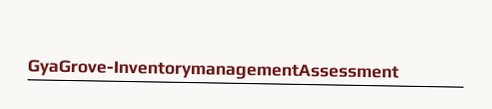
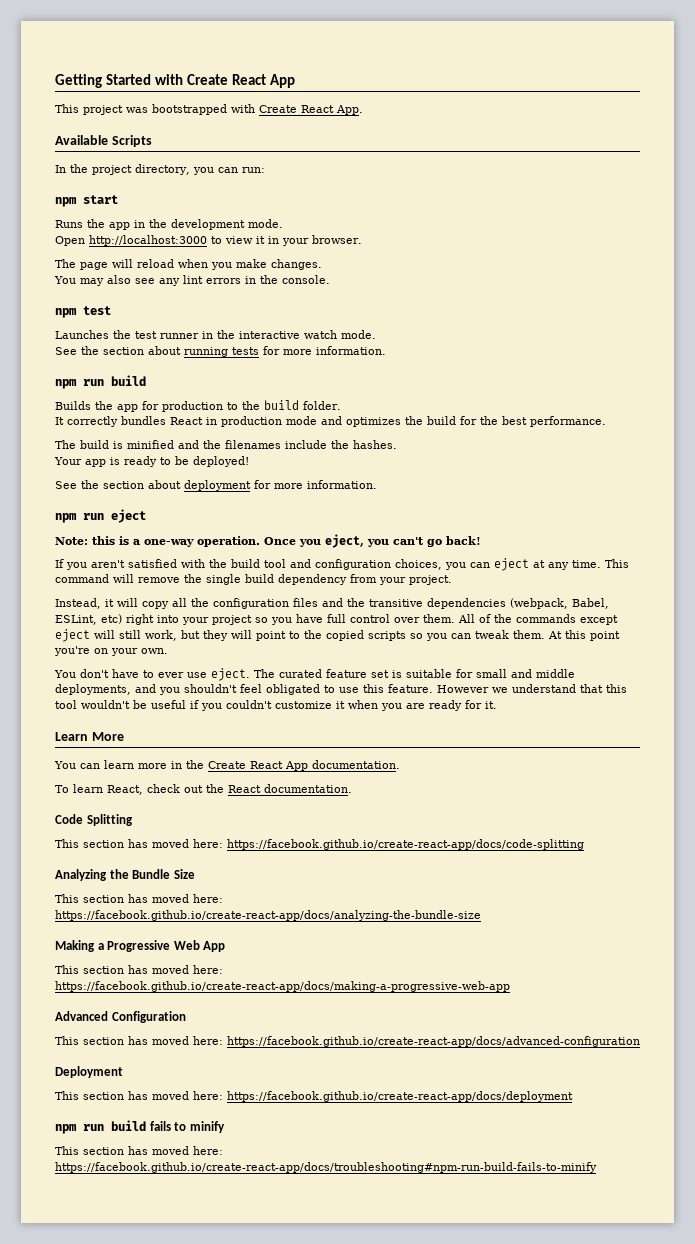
- GyaGrove-InventorymanagementAssessment
+ Getting Started with Create React App
+ This project was bootstrapped with Create React App.
+ Available Scripts
+ In the project directory, you can run:
+ npm start
+ Runs the app in the development mode.
+ Open http://localhost:3000 to view it in your browser.
+ The page will reload when you make changes.
+ You may also see any lint errors in the console.
+ npm test
+ Launches the test runner in the interactive watch mode.
+ See the section about running tests for more information.
+ npm run build
+ Builds the app for production to the build folder.
+ It correctly bundles React in production mode and optimizes the build for the best performance.
+ The build is minified and the filenames include the hashes.
+ Your app is ready to be deployed!
+ See the section about deployment for more information.
+ npm run eject
+ Note: this is a one-way operation. Once you eject, you can't go back!
+ If you aren't satisfied with the build tool and configuration choices, you can eject at any time. This command will remove the single build dependency from your project.
+ Instead, it will copy all the configuration files and the transitive dependencies (webpack, Babel, ESLint, etc) right into your project so you have full control over them. All of the commands except eject will still work, but they will point to the copied scripts so you can tweak them. At this point you're on your own.
+ You don't have to ever use eject. The curated feature set is suitable for small and middle deployments, and you shouldn't feel obligated to use this feature. However we understand that this tool wouldn't be useful if you couldn't customize it when you are ready for it.
+ Learn More
+ You can learn more in the Create React App documentation.
+ To learn React, check out the React documentation.
+ Code Splitting
+ This section has moved here: https://facebook.github.io/create-react-app/docs/code-splitting
+ Analyzing the Bundle Size
+ This section has moved here: https://facebook.github.io/create-react-app/docs/analyzing-the-bundle-size
+ Making a Progressive Web App
+ This section has moved here: https://facebook.github.io/create-react-app/docs/making-a-progressive-web-app
+ Advanced Configuration
+ This section has moved here: https://facebook.github.io/create-react-app/docs/advanced-configuration
+ Deployment
+ This section has moved here: https://facebook.github.io/create-react-app/docs/deployment
+ npm run build fails to minify
+ This section has moved here: https://facebook.github.io/create-react-app/docs/troubleshooting#npm-run-build-fails-to-minify

